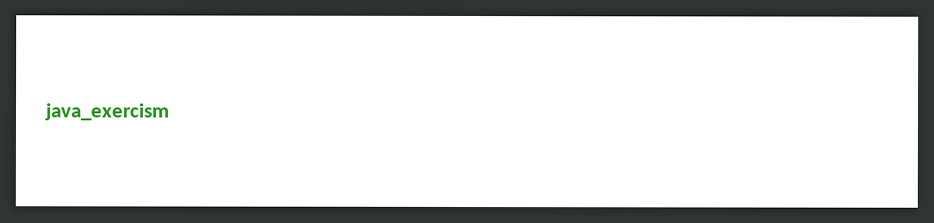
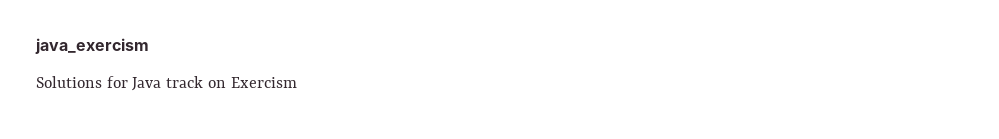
+ Solutions for Java track on Exercism

